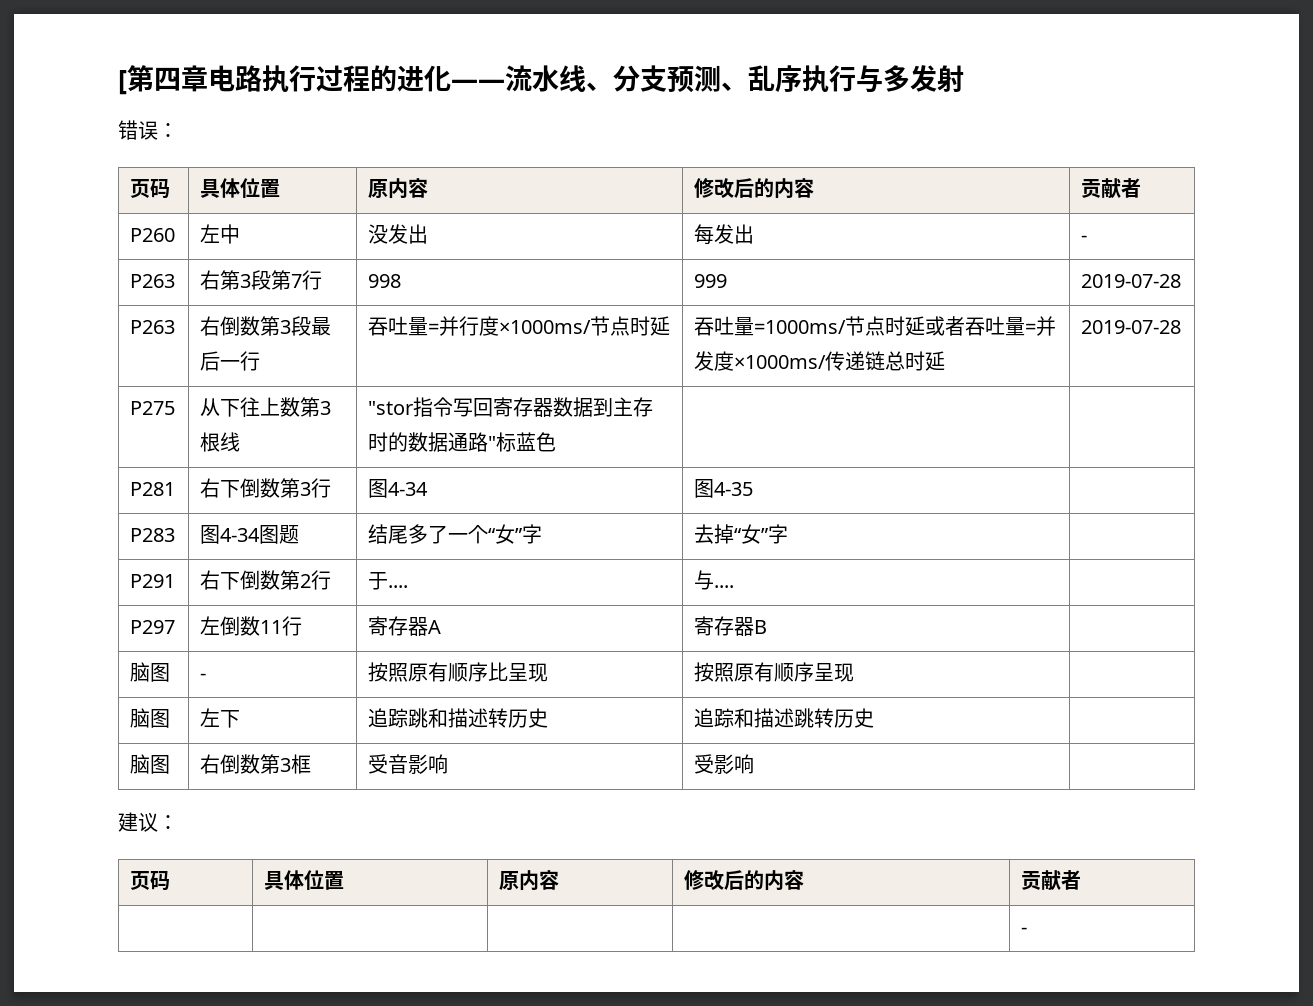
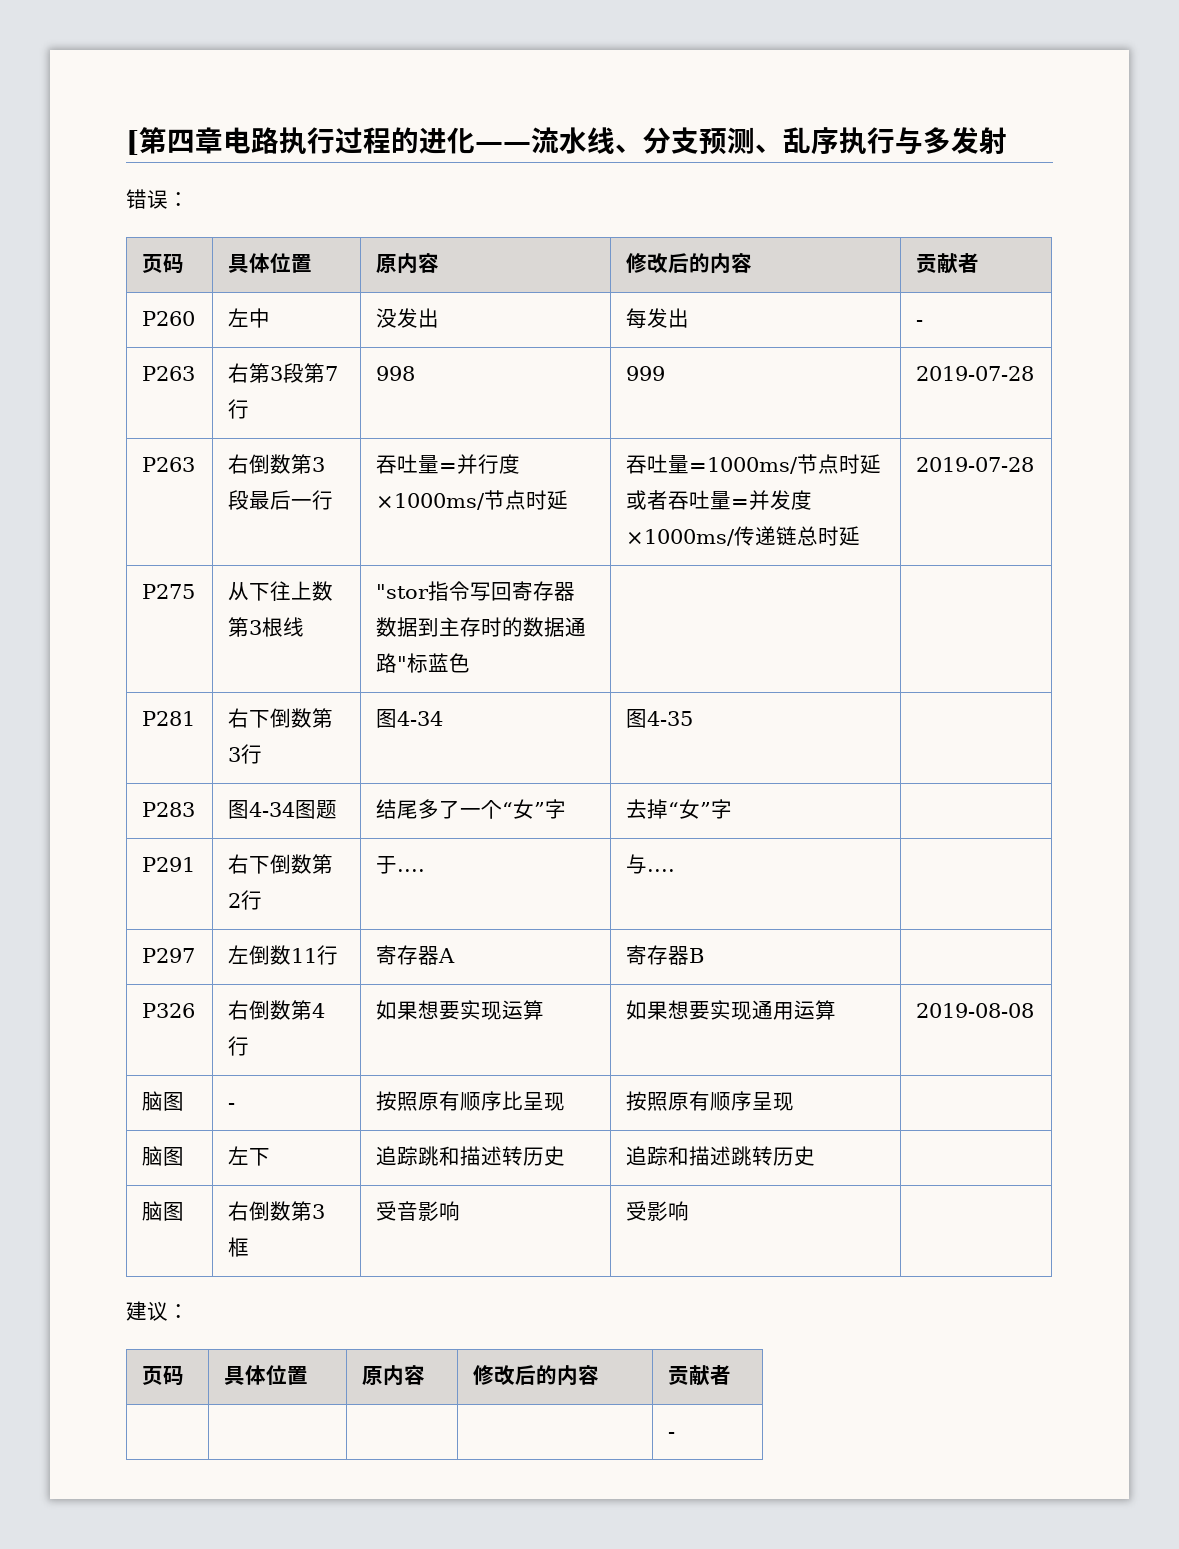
+ P326 | 右倒数第4行 | 如果想要实现运算 | 如果想要实现通用运算 | 2019-08-08

